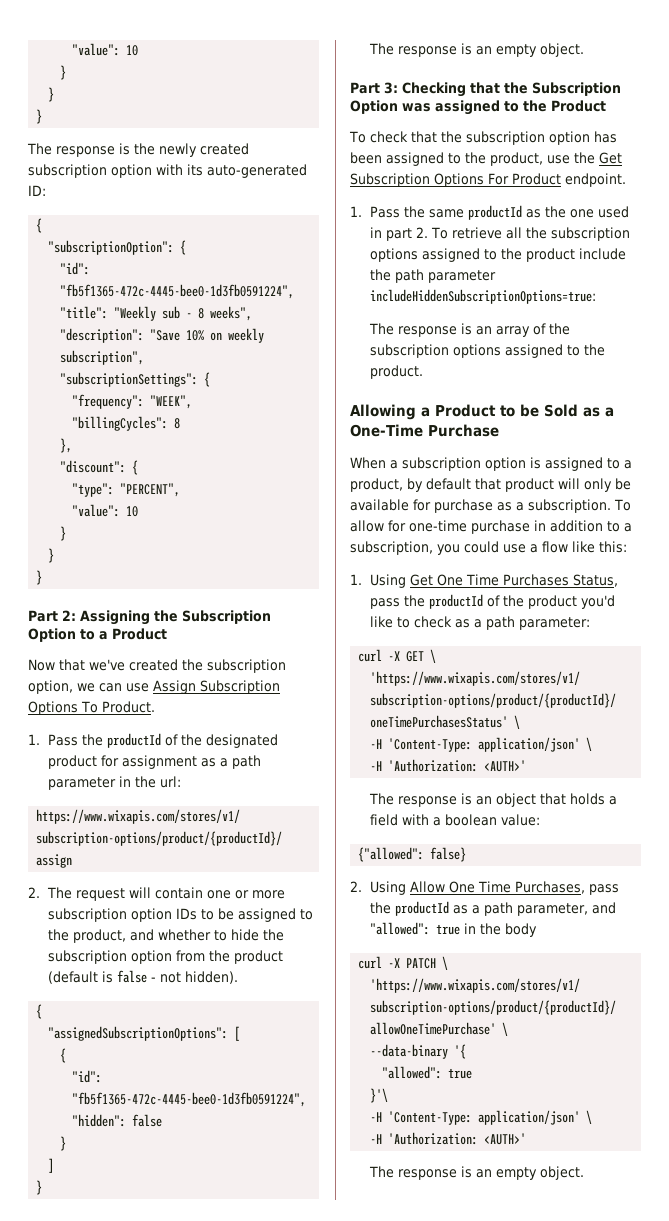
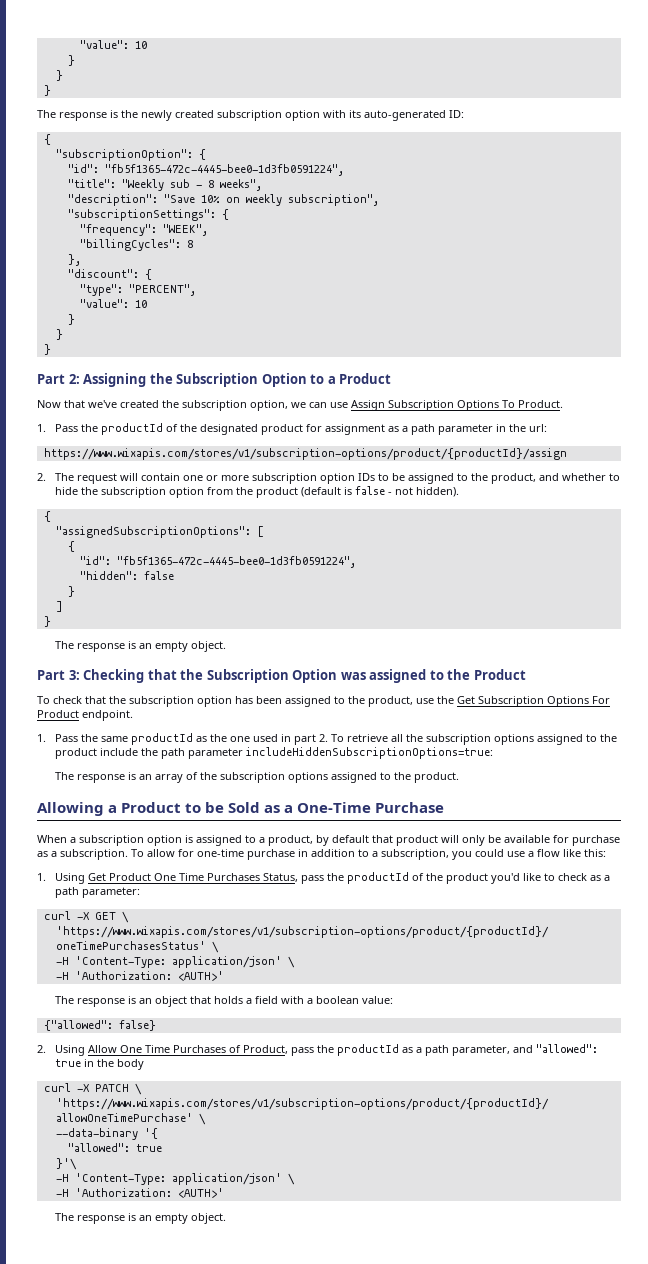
- 1. Using Get One Time Purchases Status, pass the productId of the product you'd like to check as a path parameter:
+ 1. Using Get Product One Time Purchases Status, pass the productId of the product you'd like to check as a path parameter:
- 2. Using Allow One Time Purchases, pass the productId as a path parameter, and "allowed": true in the body
+ 2. Using Allow One Time Purchases of Product, pass the productId as a path parameter, and "allowed": true in the body

